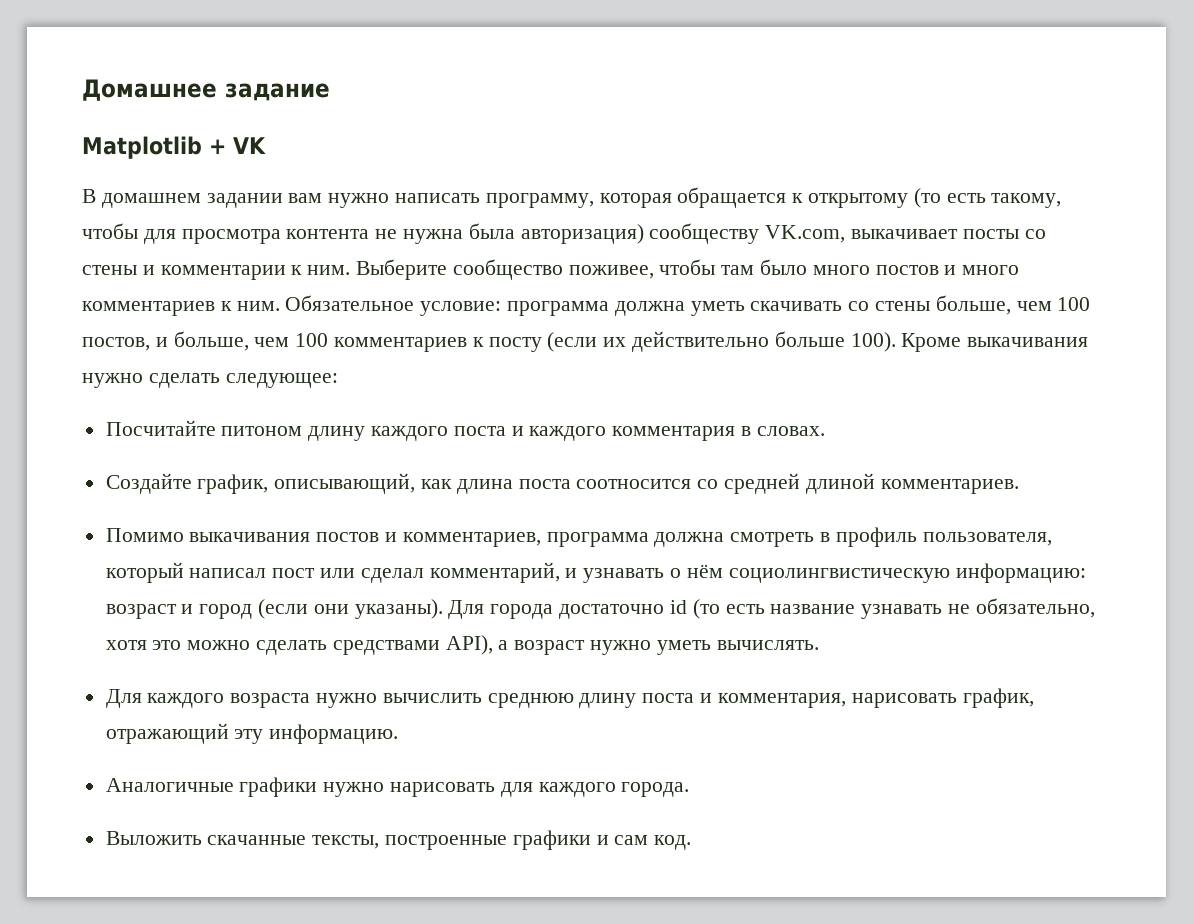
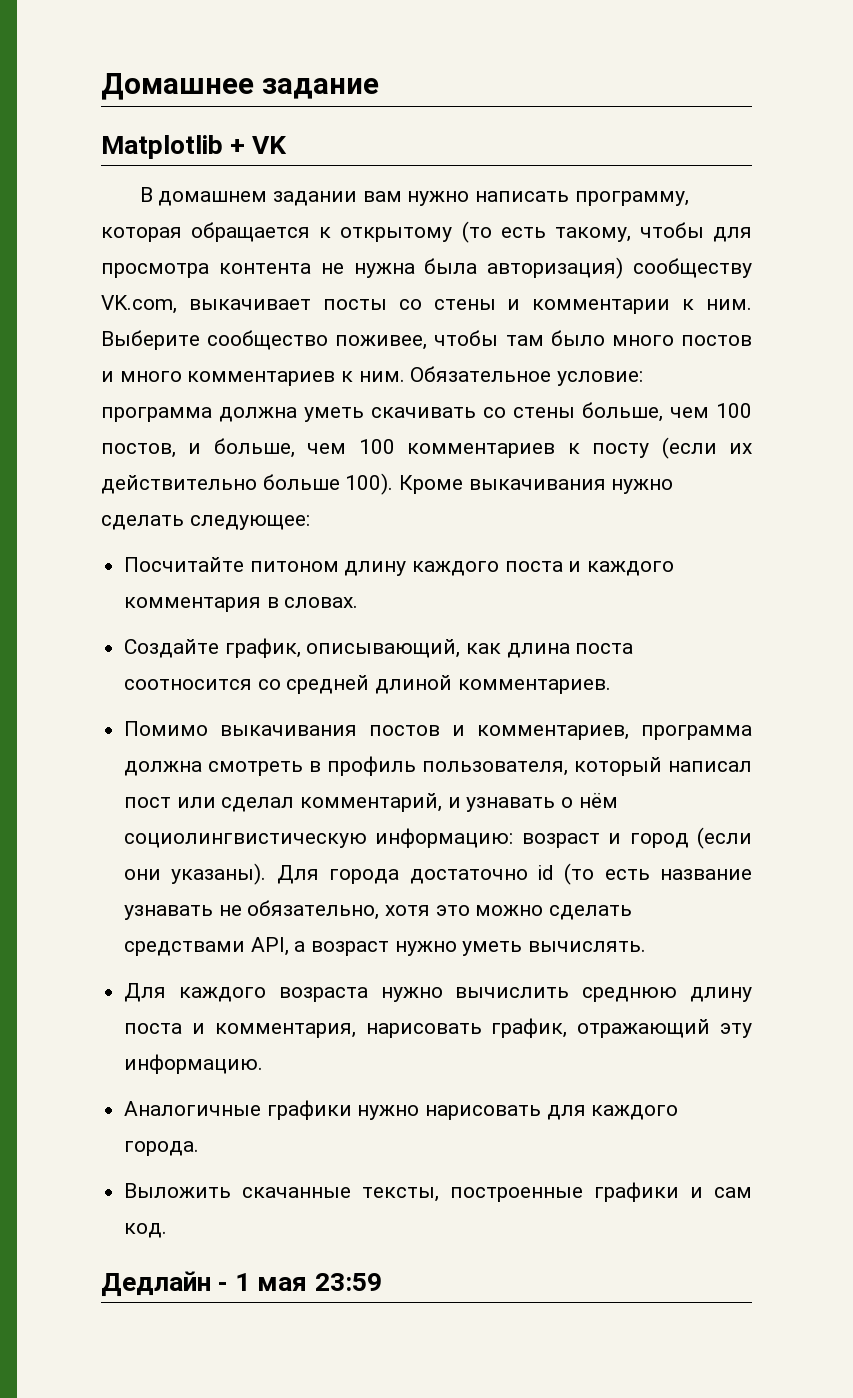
- Для города достаточно id (то есть название узнавать не обязательно, хотя это можно сделать средствами API), а возраст нужно уметь вычислять.
+ Для города достаточно id (то есть название узнавать не обязательно, хотя это можно сделать средствами API, а возраст нужно уметь вычислять.
+ Дедлайн - 1 мая 23:59

